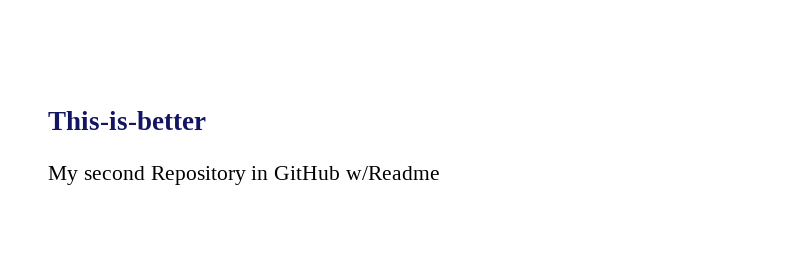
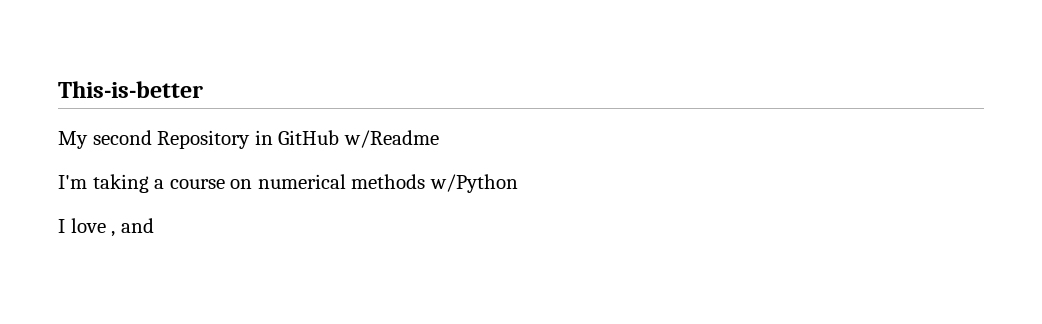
+ I'm taking a course on numerical methods w/Python
+ I love , and

